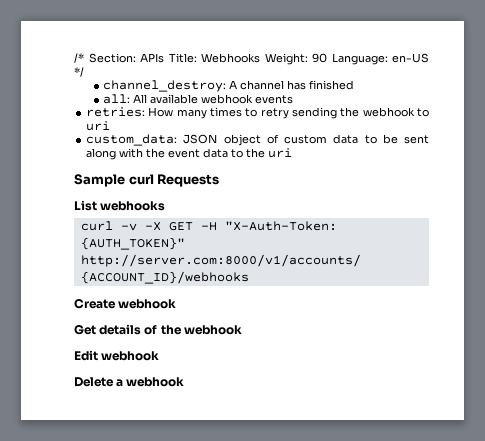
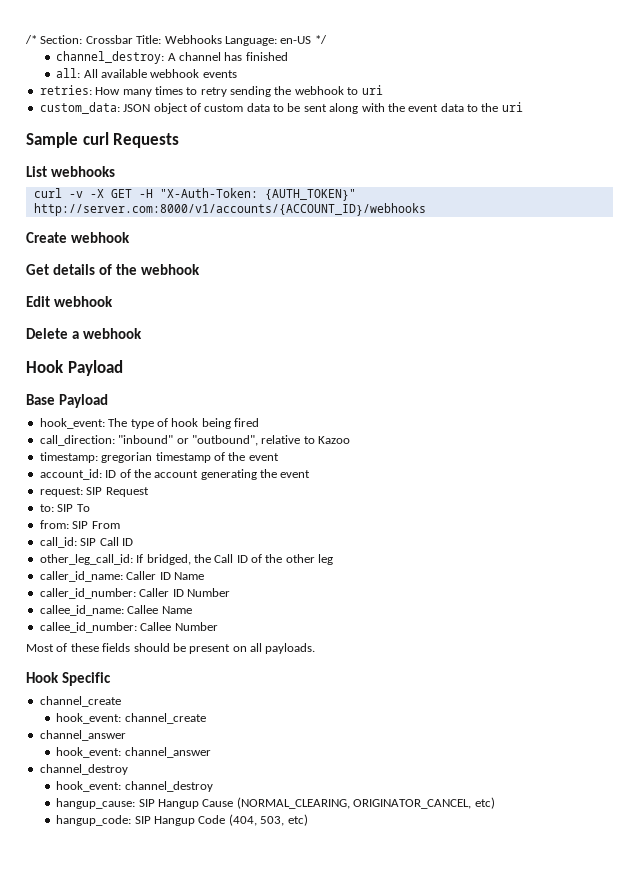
- /* Section: APIs Title: Webhooks Weight: 90 Language: en-US */
+ /* Section: Crossbar Title: Webhooks Language: en-US */
+ Hook Payload
+ Base Payload
+ hook_event: The type of hook being fired
+ call_direction: "inbound" or "outbound", relative to Kazoo
+ timestamp: gregorian timestamp of the event
+ account_id: ID of the account generating the event
+ request: SIP Request
+ to: SIP To
+ from: SIP From
+ call_id: SIP Call ID
+ other_leg_call_id: If bridged, the Call ID of the other leg
+ caller_id_name: Caller ID Name
+ caller_id_number: Caller ID Number
+ callee_id_name: Callee Name
+ callee_id_number: Callee Number
+ Most of these fields should be present on all payloads.
+ Hook Specific
+ channel_create
+ hook_event: channel_create
+ channel_answer
+ hook_event: channel_answer
+ channel_destroy
+ hook_event: channel_destroy
+ hangup_cause: SIP Hangup Cause (NORMAL_CLEARING, ORIGINATOR_CANCEL, etc)
+ hangup_code: SIP Hangup Code (404, 503, etc)

